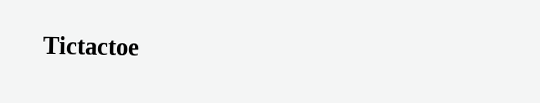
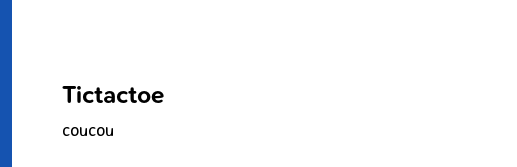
+ coucou

